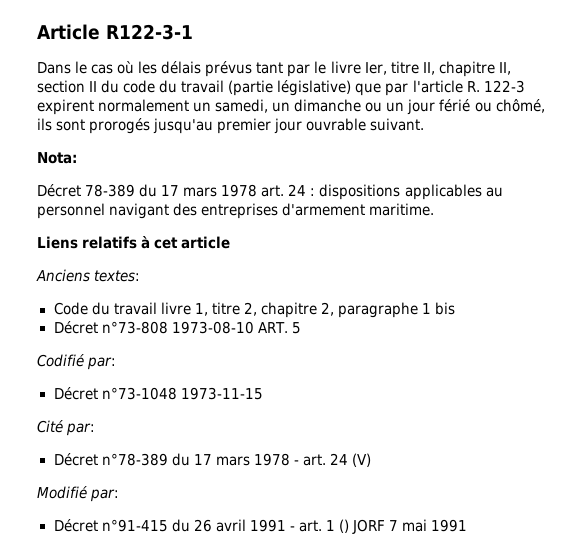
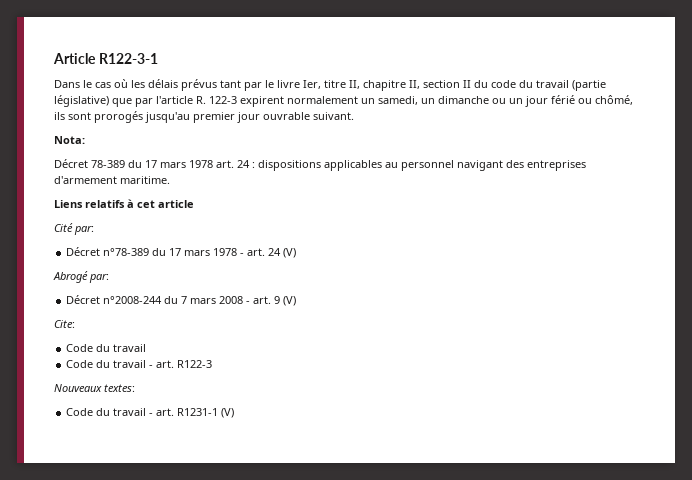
- Anciens textes:
- Code du travail livre 1, titre 2, chapitre 2, paragraphe 1 bis
- Décret n°73-808 1973-08-10 ART. 5
- Codifié par:
- Décret n°73-1048 1973-11-15
- Modifié par:
- Décret n°91-415 du 26 avril 1991 - art. 1 () JORF 7 mai 1991
+ Abrogé par:
+ Décret n°2008-244 du 7 mars 2008 - art. 9 (V)
+ Cite:
+ Code du travail
+ Code du travail - art. R122-3
+ Nouveaux textes:
+ Code du travail - art. R1231-1 (V)

